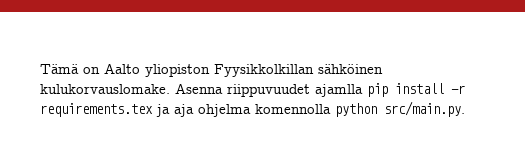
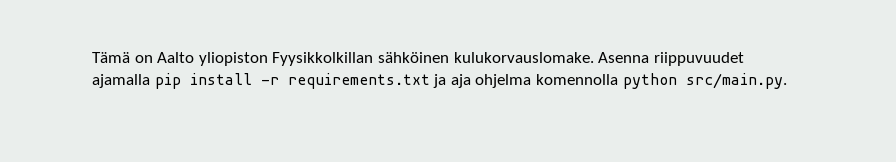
- Asenna riippuvuudet ajamlla pip install -r requirements.tex ja aja ohjelma komennolla python src/main.py.
+ Asenna riippuvuudet ajamalla pip install -r requirements.txt ja aja ohjelma komennolla python src/main.py.

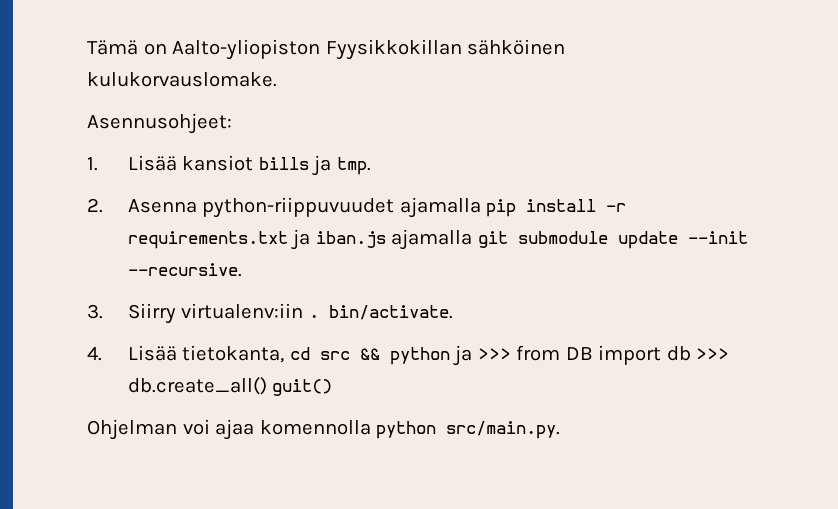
- Tämä on Aalto yliopiston Fyysikkolkillan sähköinen kulukorvauslomake. Asenna riippuvuudet ajamalla pip install -r requirements.txt ja aja ohjelma komennolla python src/main.py.
+ Tämä on Aalto-yliopiston Fyysikkokillan sähköinen kulukorvauslomake.
+ Asennusohjeet:
+ 1. Lisää kansiot bills ja tmp.
+ 2. Asenna python-riippuvuudet ajamalla pip install -r requirements.txt ja iban.js ajamalla git submodule update --init --recursive.
+ 3. Siirry virtualenv:iin . bin/activate.
+ 4. Lisää tietokanta, cd src && python ja >>> from DB import db >>> db.create_all() guit()
+ Ohjelman voi ajaa komennolla python src/main.py.

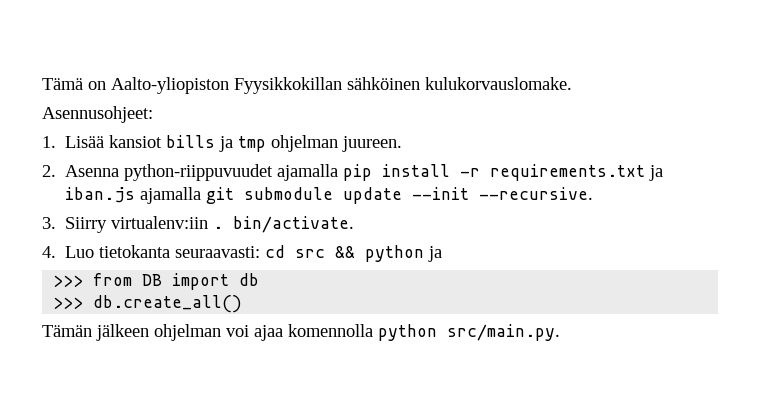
- 1. Lisää kansiot bills ja tmp.
+ 1. Lisää kansiot bills ja tmp ohjelman juureen.
- 4. Lisää tietokanta, cd src && python ja >>> from DB import db >>> db.create_all() guit()
- Ohjelman voi ajaa komennolla python src/main.py.
+ 4. Luo tietokanta seuraavasti: cd src && python ja
+ >>> from DB import db
+ >>> db.create_all()
+ Tämän jälkeen ohjelman voi ajaa komennolla python src/main.py.

